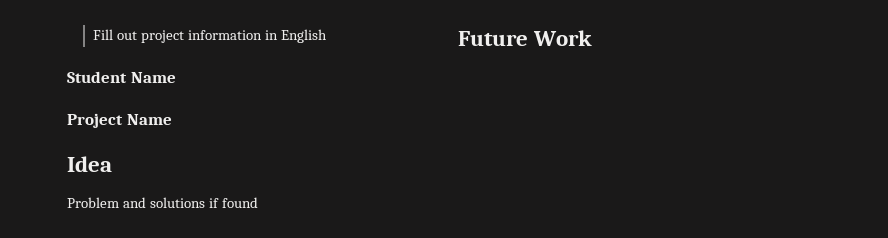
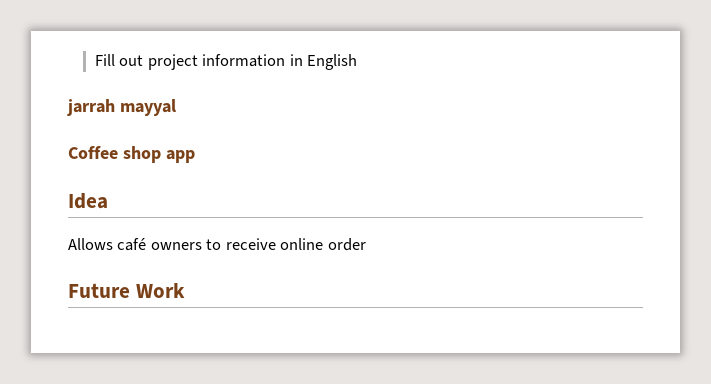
- Student Name
- Project Name
+ jarrah mayyal
+ Coffee shop app
  Idea
- Problem and solutions if found
+ Allows café owners to receive online order

